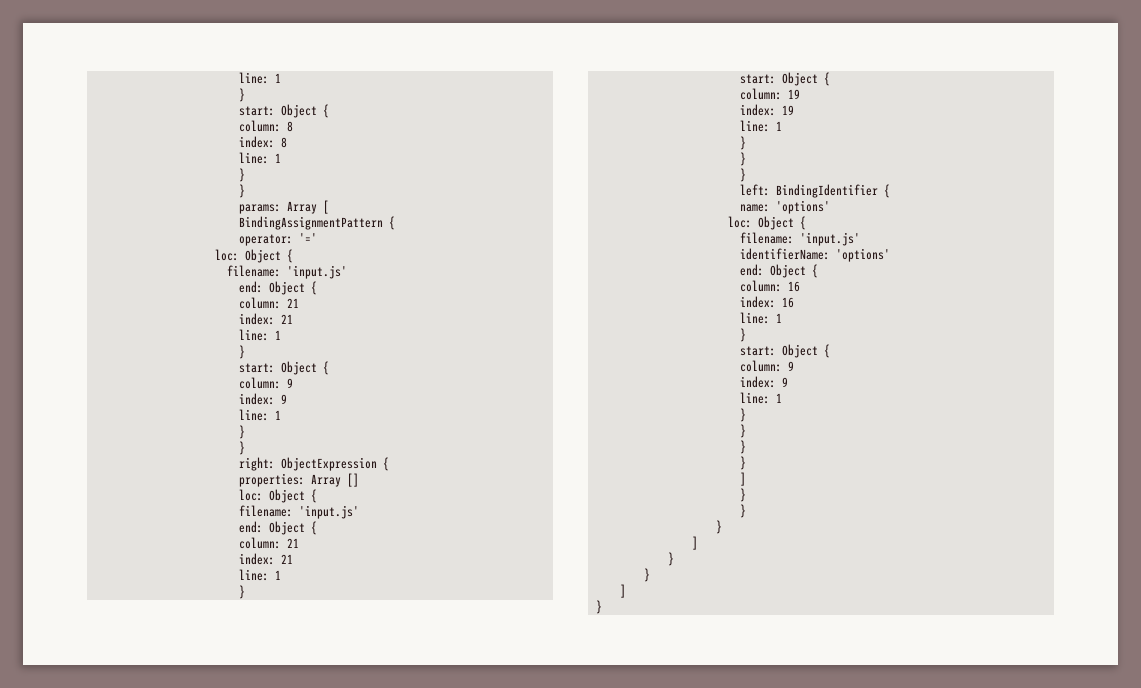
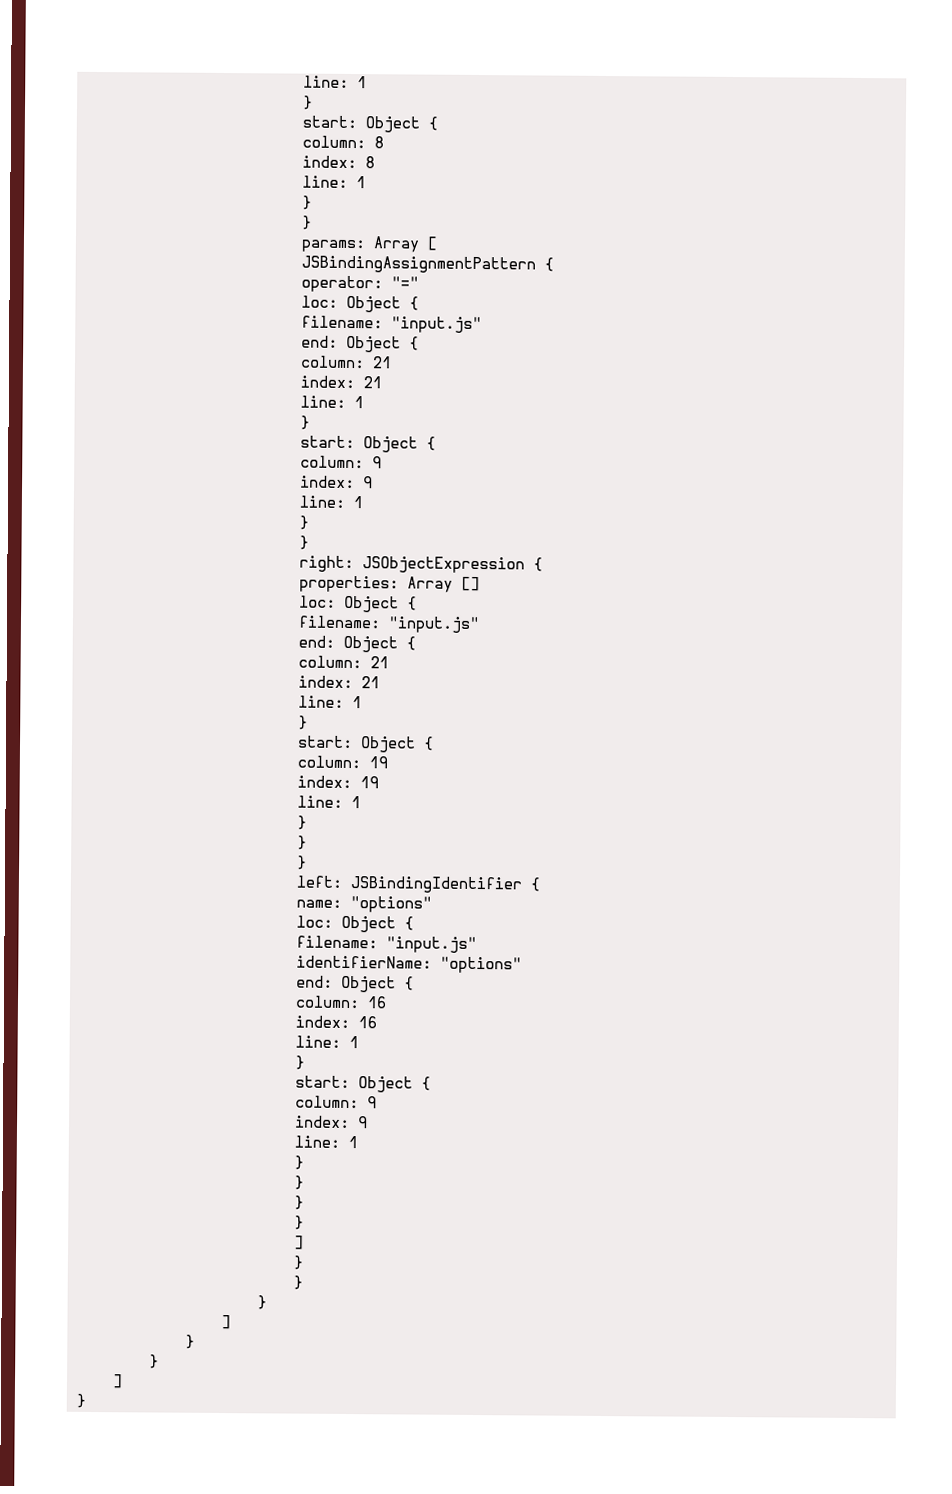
- BindingAssignmentPattern {
+ JSBindingAssignmentPattern {
- operator: '='
+ operator: "="
  loc: Object {
- filename: 'input.js'
+ filename: "input.js"
- right: ObjectExpression {
+ right: JSObjectExpression {
  properties: Array []
  loc: Object {
- filename: 'input.js'
+ filename: "input.js"
- left: BindingIdentifier {
+ left: JSBindingIdentifier {
- name: 'options'
+ name: "options"
  loc: Object {
- filename: 'input.js'
+ filename: "input.js"
- identifierName: 'options'
+ identifierName: "options"

